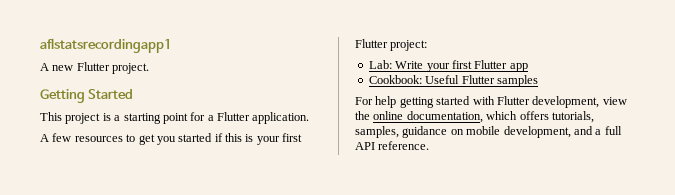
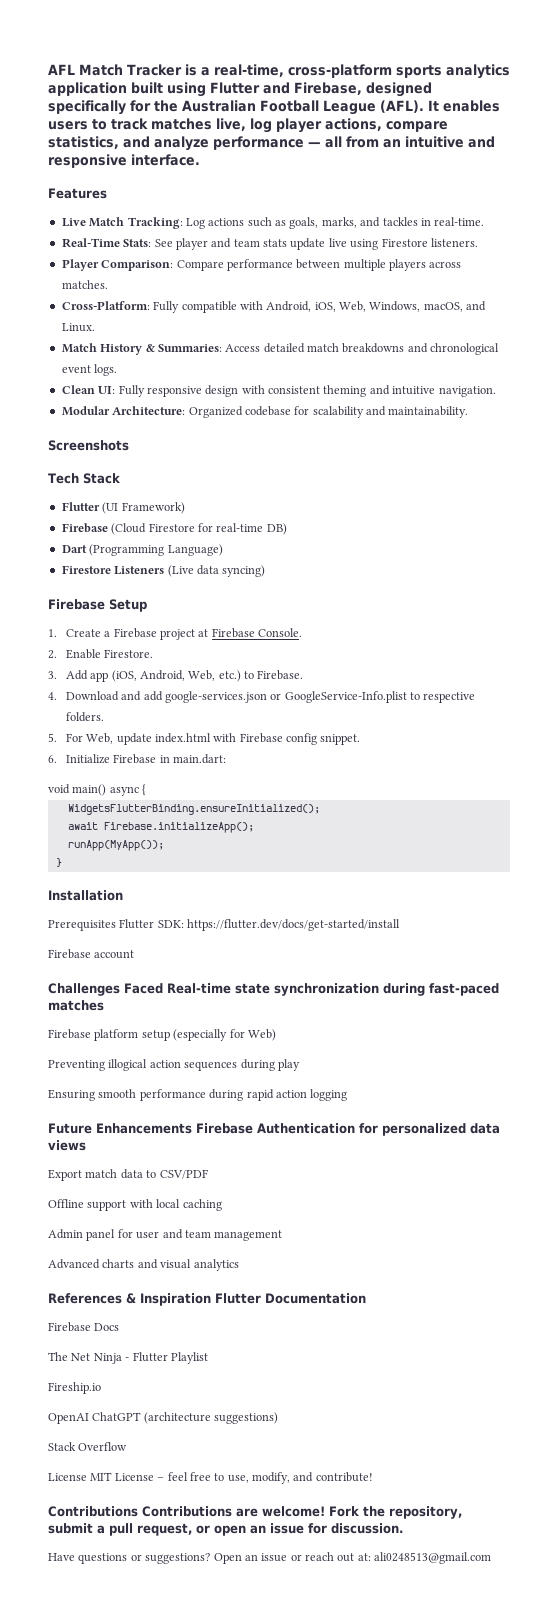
- aflstatsrecordingapp1
- A new Flutter project.
- Getting Started
- This project is a starting point for a Flutter application.
- A few resources to get you started if this is your first Flutter project:
- Lab: Write your first Flutter app
- Cookbook: Useful Flutter samples
- For help getting started with Flutter development, view the online documentation, which offers tutorials, samples, guidance on mobile development, and a full API reference.
+ AFL Match Tracker is a real-time, cross-platform sports analytics application built using Flutter and Firebase, designed specifically for the Australian Football League (AFL). It enables users to track matches live, log player actions, compare statistics, and analyze performance — all from an intuitive and responsive interface.
+ Features
+ Live Match Tracking: Log actions such as goals, marks, and tackles in real-time.
+ Real-Time Stats: See player and team stats update live using Firestore listeners.
+ Player Comparison: Compare performance between multiple players across matches.
+ Cross-Platform: Fully compatible with Android, iOS, Web, Windows, macOS, and Linux.
+ Match History & Summaries: Access detailed match breakdowns and chronological event logs.
+ Clean UI: Fully responsive design with consistent theming and intuitive navigation.
+ Modular Architecture: Organized codebase for scalability and maintainability.
+ Screenshots
+ Tech Stack
+ Flutter (UI Framework)
+ Firebase (Cloud Firestore for real-time DB)
+ Dart (Programming Language)
+ Firestore Listeners (Live data syncing)
+ Firebase Setup
+ 1. Create a Firebase project at Firebase Console.
+ 2. Enable Firestore.
+ 3. Add app (iOS, Android, Web, etc.) to Firebase.
+ 4. Download and add google-services.json or GoogleService-Info.plist to respective folders.
+ 5. For Web, update index.html with Firebase config snippet.
+ 6. Initialize Firebase in main.dart:
+ void main() async {
+ WidgetsFlutterBinding.ensureInitialized();
+ await Firebase.initializeApp();
+ runApp(MyApp());
+ }
+ Installation
+ Prerequisites Flutter SDK: https://flutter.dev/docs/get-started/install
+ Firebase account
+ Challenges Faced Real-time state synchronization during fast-paced matches
+ Firebase platform setup (especially for Web)
+ Preventing illogical action sequences during play
+ Ensuring smooth performance during rapid action logging
+ Future Enhancements Firebase Authentication for personalized data views
+ Export match data to CSV/PDF
+ Offline support with local caching
+ Admin panel for user and team management
+ Advanced charts and visual analytics
+ References & Inspiration Flutter Documentation
+ Firebase Docs
+ The Net Ninja - Flutter Playlist
+ Fireship.io
+ OpenAI ChatGPT (architecture suggestions)
+ Stack Overflow
+ License MIT License – feel free to use, modify, and contribute!
+ Contributions Contributions are welcome! Fork the repository, submit a pull request, or open an issue for discussion.
+ Have questions or suggestions? Open an issue or reach out at: ali0248513@gmail.com

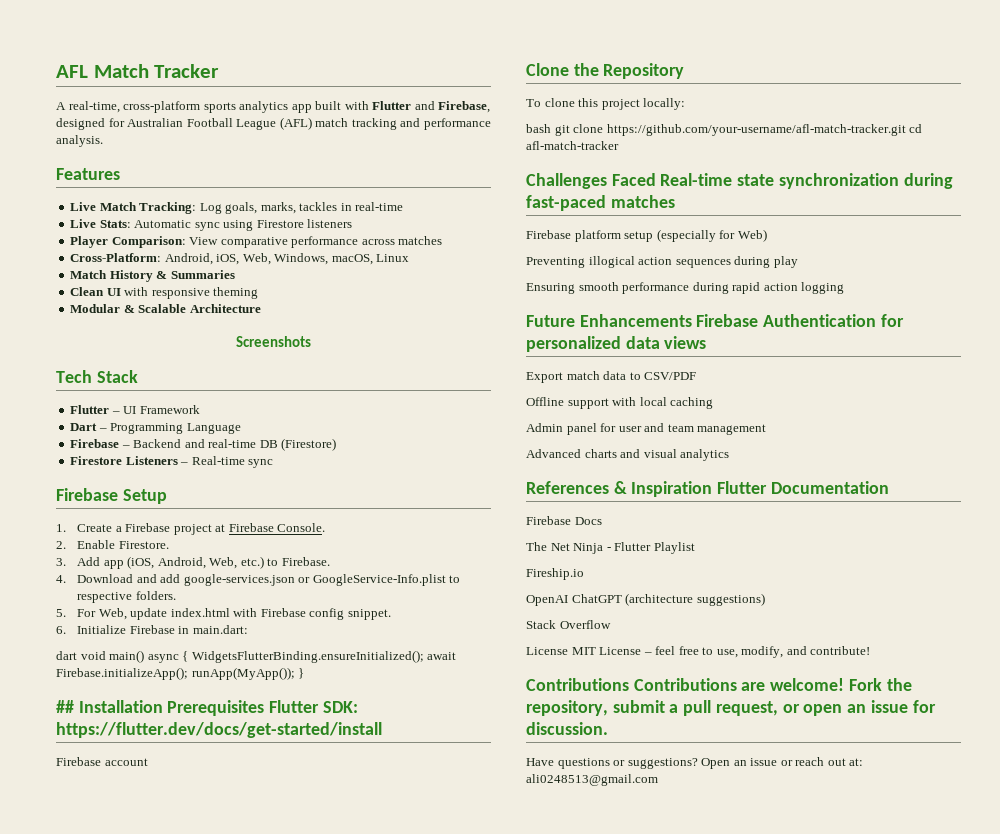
- AFL Match Tracker is a real-time, cross-platform sports analytics application built using Flutter and Firebase, designed specifically for the Australian Football League (AFL). It enables users to track matches live, log player actions, compare statistics, and analyze performance — all from an intuitive and responsive interface.
+ AFL Match Tracker
+ A real-time, cross-platform sports analytics app built with Flutter and Firebase, designed for Australian Football League (AFL) match tracking and performance analysis.
- Live Match Tracking: Log actions such as goals, marks, and tackles in real-time.
- Real-Time Stats: See player and team stats update live using Firestore listeners.
+ Live Match Tracking: Log goals, marks, tackles in real-time
+ Live Stats: Automatic sync using Firestore listeners
- Player Comparison: Compare performance between multiple players across matches.
- Cross-Platform: Fully compatible with Android, iOS, Web, Windows, macOS, and Linux.
+ Player Comparison: View comparative performance across matches
+ Cross-Platform: Android, iOS, Web, Windows, macOS, Linux
- Match History & Summaries: Access detailed match breakdowns and chronological event logs.
- Clean UI: Fully responsive design with consistent theming and intuitive navigation.
- Modular Architecture: Organized codebase for scalability and maintainability.
+ Match History & Summaries
+ Clean UI with responsive theming
+ Modular & Scalable Architecture
  Screenshots
  Tech Stack
- Flutter (UI Framework)
- Firebase (Cloud Firestore for real-time DB)
- Dart (Programming Language)
+ Flutter – UI Framework
+ Dart – Programming Language
+ Firebase – Backend and real-time DB (Firestore)
- Firestore Listeners (Live data syncing)
+ Firestore Listeners – Real-time sync
- void main() async {
- WidgetsFlutterBinding.ensureInitialized();
- await Firebase.initializeApp();
- runApp(MyApp());
- }
+ dart void main() async { WidgetsFlutterBinding.ensureInitialized(); await Firebase.initializeApp(); runApp(MyApp()); }
- Installation
- Prerequisites Flutter SDK: https://flutter.dev/docs/get-started/install
+ ## Installation Prerequisites Flutter SDK: https://flutter.dev/docs/get-started/install
+ Clone the Repository
+ To clone this project locally:
+ bash git clone https://github.com/your-username/afl-match-tracker.git cd afl-match-tracker

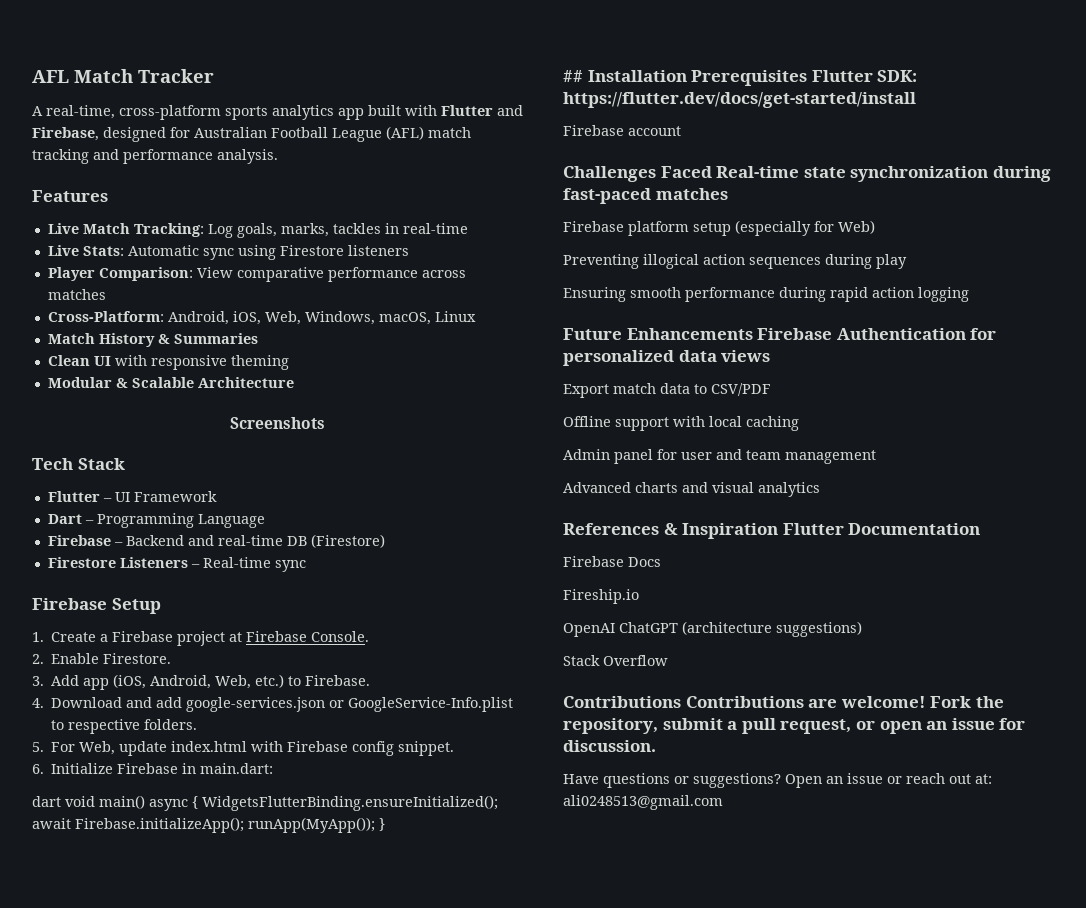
- Clone the Repository
- To clone this project locally:
- bash git clone https://github.com/your-username/afl-match-tracker.git cd afl-match-tracker
- The Net Ninja - Flutter Playlist
- License MIT License – feel free to use, modify, and contribute!

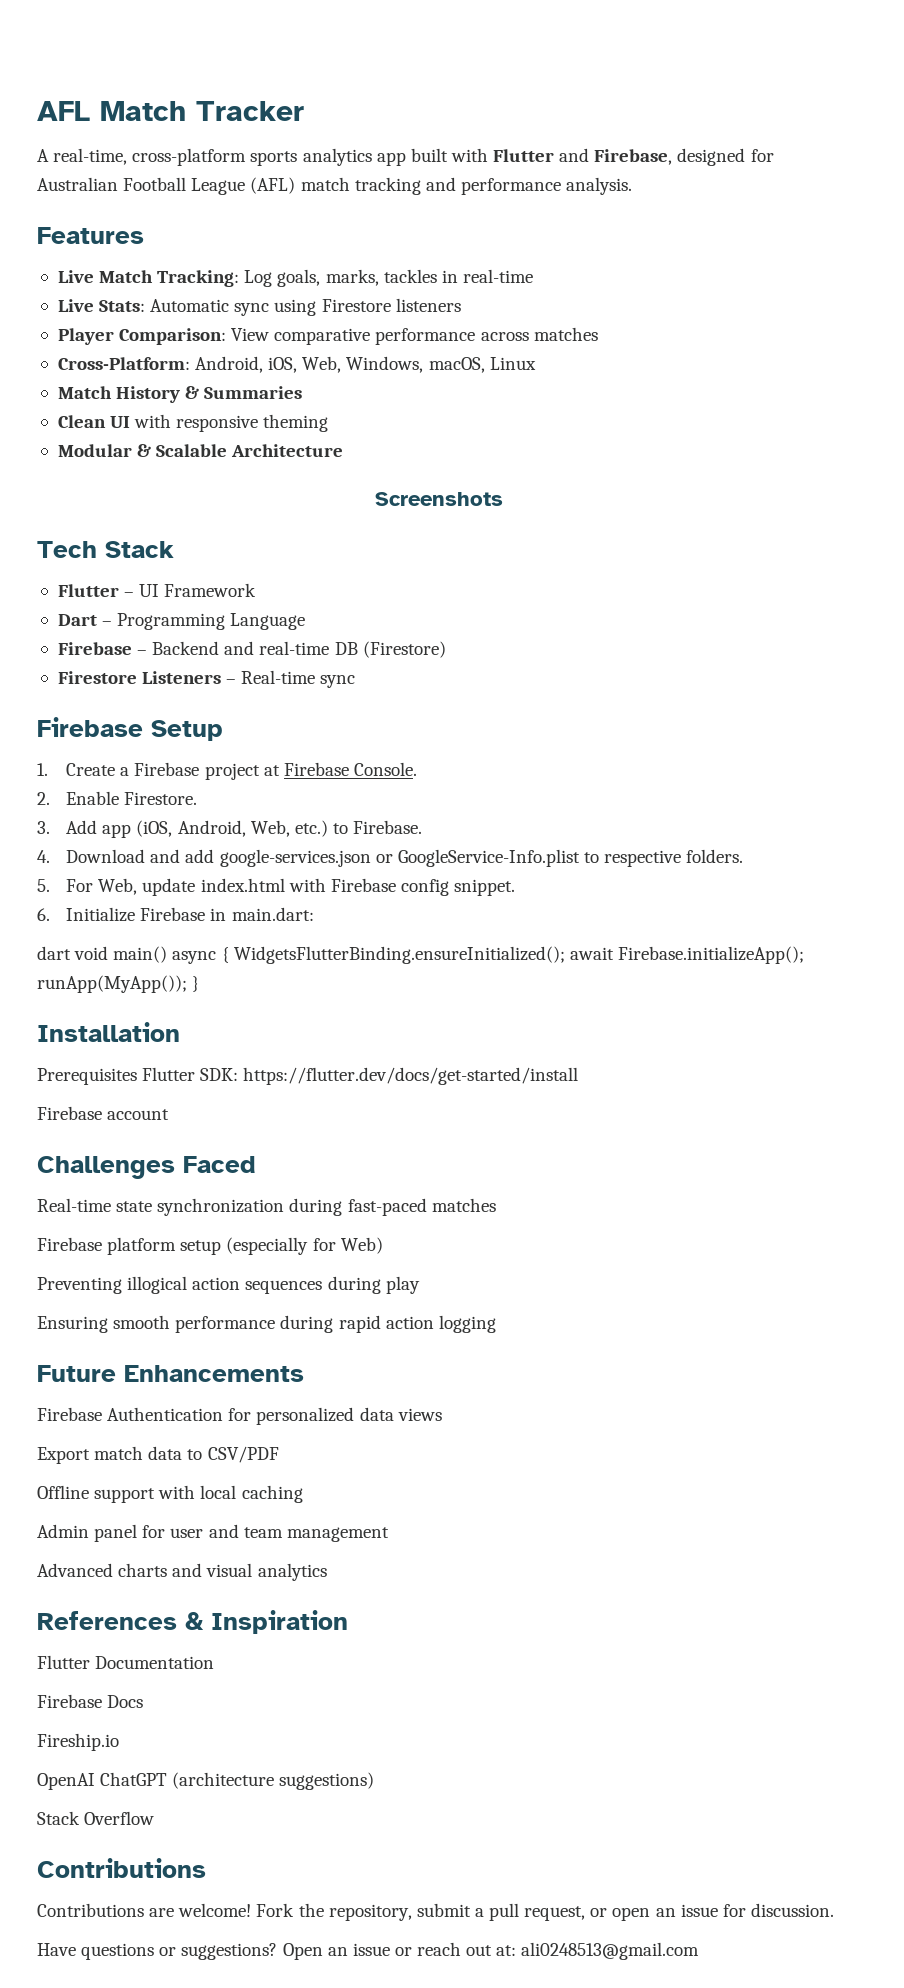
- ## Installation Prerequisites Flutter SDK: https://flutter.dev/docs/get-started/install
+ Installation
+ Prerequisites Flutter SDK: https://flutter.dev/docs/get-started/install
- Challenges Faced Real-time state synchronization during fast-paced matches
+ Challenges Faced
+ Real-time state synchronization during fast-paced matches
- Future Enhancements Firebase Authentication for personalized data views
+ Future Enhancements
+ Firebase Authentication for personalized data views
- References & Inspiration Flutter Documentation
+ References & Inspiration
+ Flutter Documentation
  Stack Overflow
- Contributions Contributions are welcome!
+ Contributions
+ Contributions are welcome!

